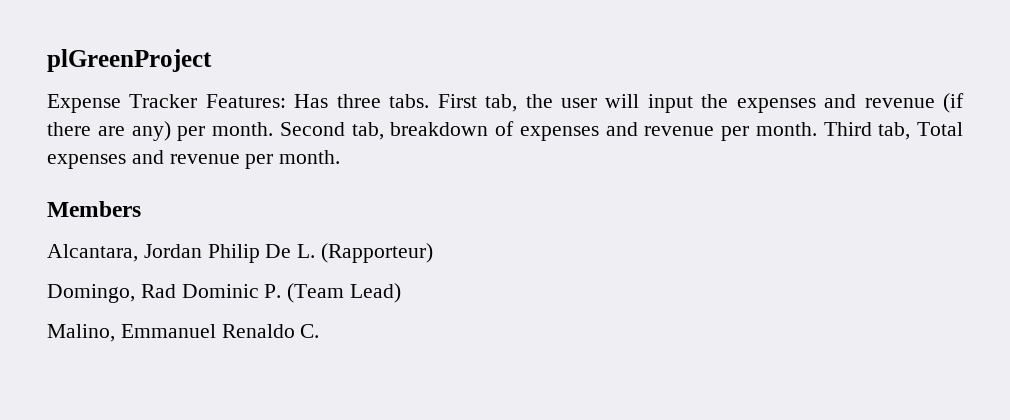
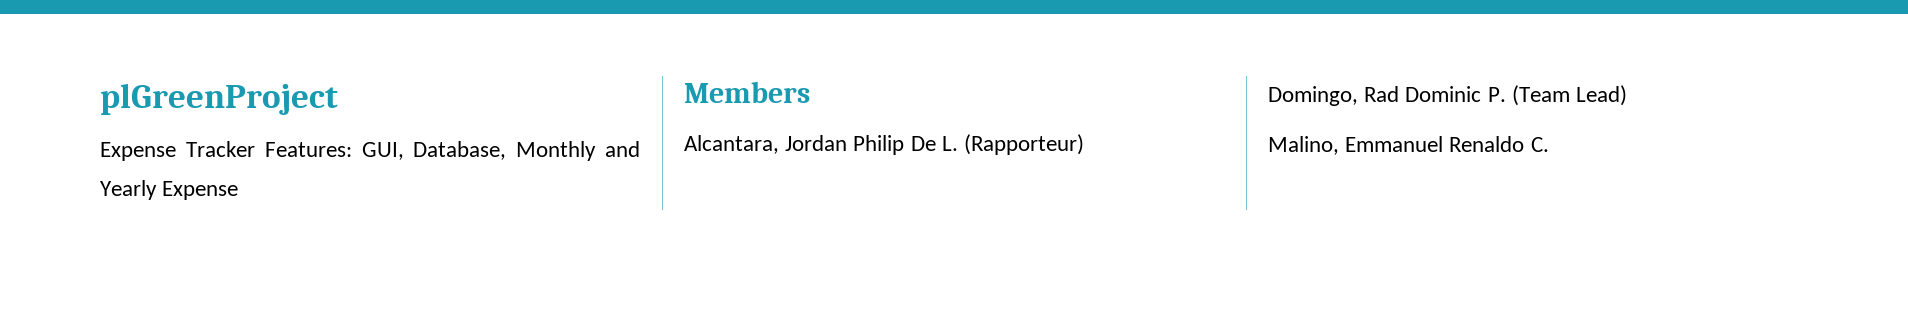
- Expense Tracker Features: Has three tabs. First tab, the user will input the expenses and revenue (if there are any) per month. Second tab, breakdown of expenses and revenue per month. Third tab, Total expenses and revenue per month.
+ Expense Tracker Features: GUI, Database, Monthly and Yearly Expense

